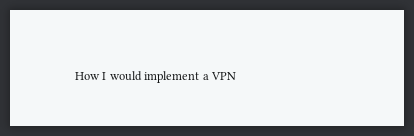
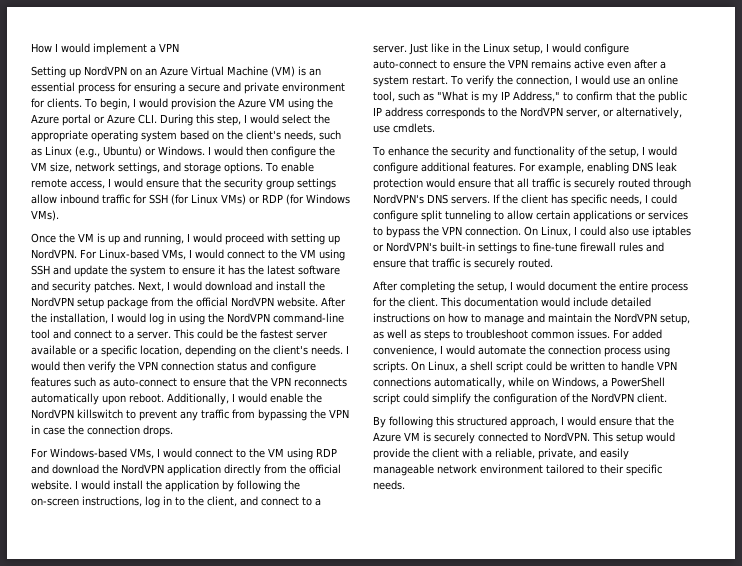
+ Setting up NordVPN on an Azure Virtual Machine (VM) is an essential process for ensuring a secure and private environment for clients. To begin, I would provision the Azure VM using the Azure portal or Azure CLI. During this step, I would select the appropriate operating system based on the client's needs, such as Linux (e.g., Ubuntu) or Windows. I would then configure the VM size, network settings, and storage options. To enable remote access, I would ensure that the security group settings allow inbound traffic for SSH (for Linux VMs) or RDP (for Windows VMs).
+ Once the VM is up and running, I would proceed with setting up NordVPN. For Linux-based VMs, I would connect to the VM using SSH and update the system to ensure it has the latest software and security patches. Next, I would download and install the NordVPN setup package from the official NordVPN website. After the installation, I would log in using the NordVPN command-line tool and connect to a server. This could be the fastest server available or a specific location, depending on the client's needs. I would then verify the VPN connection status and configure features such as auto-connect to ensure that the VPN reconnects automatically upon reboot. Additionally, I would enable the NordVPN killswitch to prevent any traffic from bypassing the VPN in case the connection drops.
+ For Windows-based VMs, I would connect to the VM using RDP and download the NordVPN application directly from the official website. I would install the application by following the on-screen instructions, log in to the client, and connect to a server. Just like in the Linux setup, I would configure auto-connect to ensure the VPN remains active even after a system restart. To verify the connection, I would use an online tool, such as "What is my IP Address," to confirm that the public IP address corresponds to the NordVPN server, or alternatively, use cmdlets.
+ To enhance the security and functionality of the setup, I would configure additional features. For example, enabling DNS leak protection would ensure that all traffic is securely routed through NordVPN's DNS servers. If the client has specific needs, I could configure split tunneling to allow certain applications or services to bypass the VPN connection. On Linux, I could also use iptables or NordVPN's built-in settings to fine-tune firewall rules and ensure that traffic is securely routed.
+ After completing the setup, I would document the entire process for the client. This documentation would include detailed instructions on how to manage and maintain the NordVPN setup, as well as steps to troubleshoot common issues. For added convenience, I would automate the connection process using scripts. On Linux, a shell script could be written to handle VPN connections automatically, while on Windows, a PowerShell script could simplify the configuration of the NordVPN client.
+ By following this structured approach, I would ensure that the Azure VM is securely connected to NordVPN. This setup would provide the client with a reliable, private, and easily manageable network environment tailored to their specific needs.

